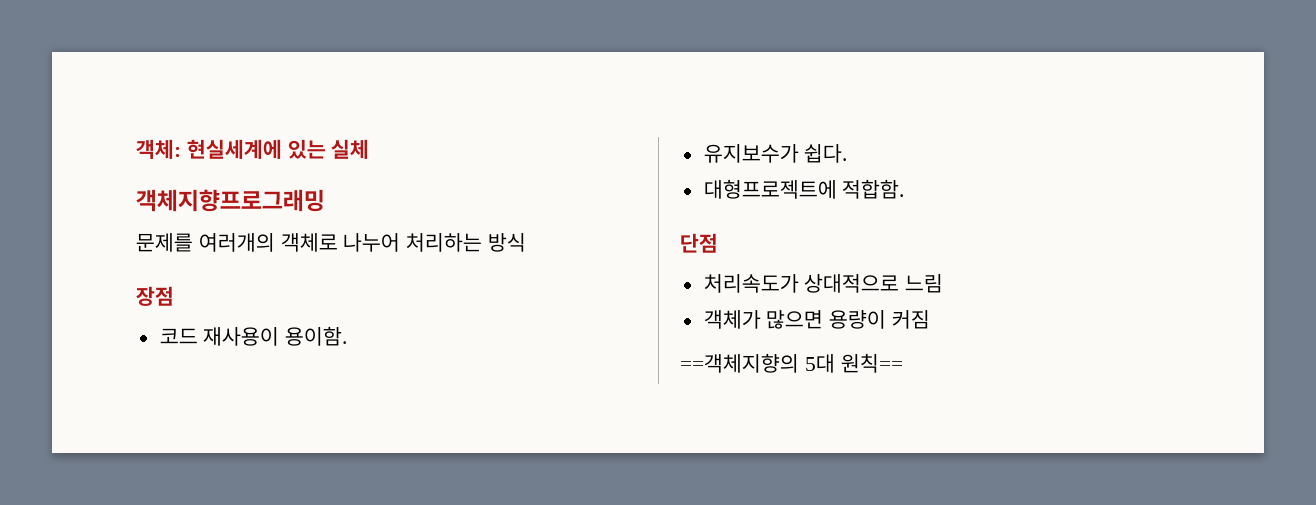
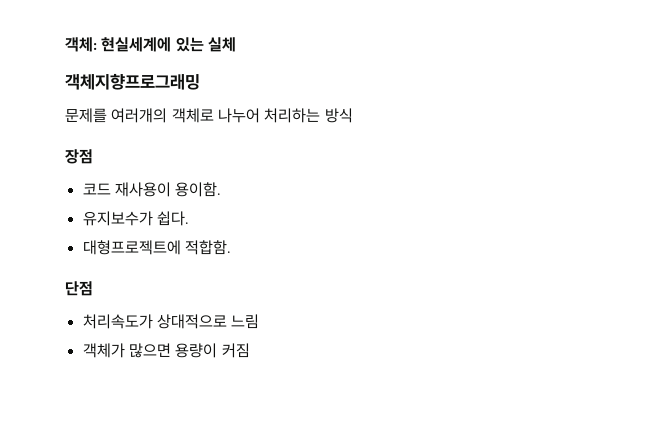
- ==객체지향의 5대 원칙==

